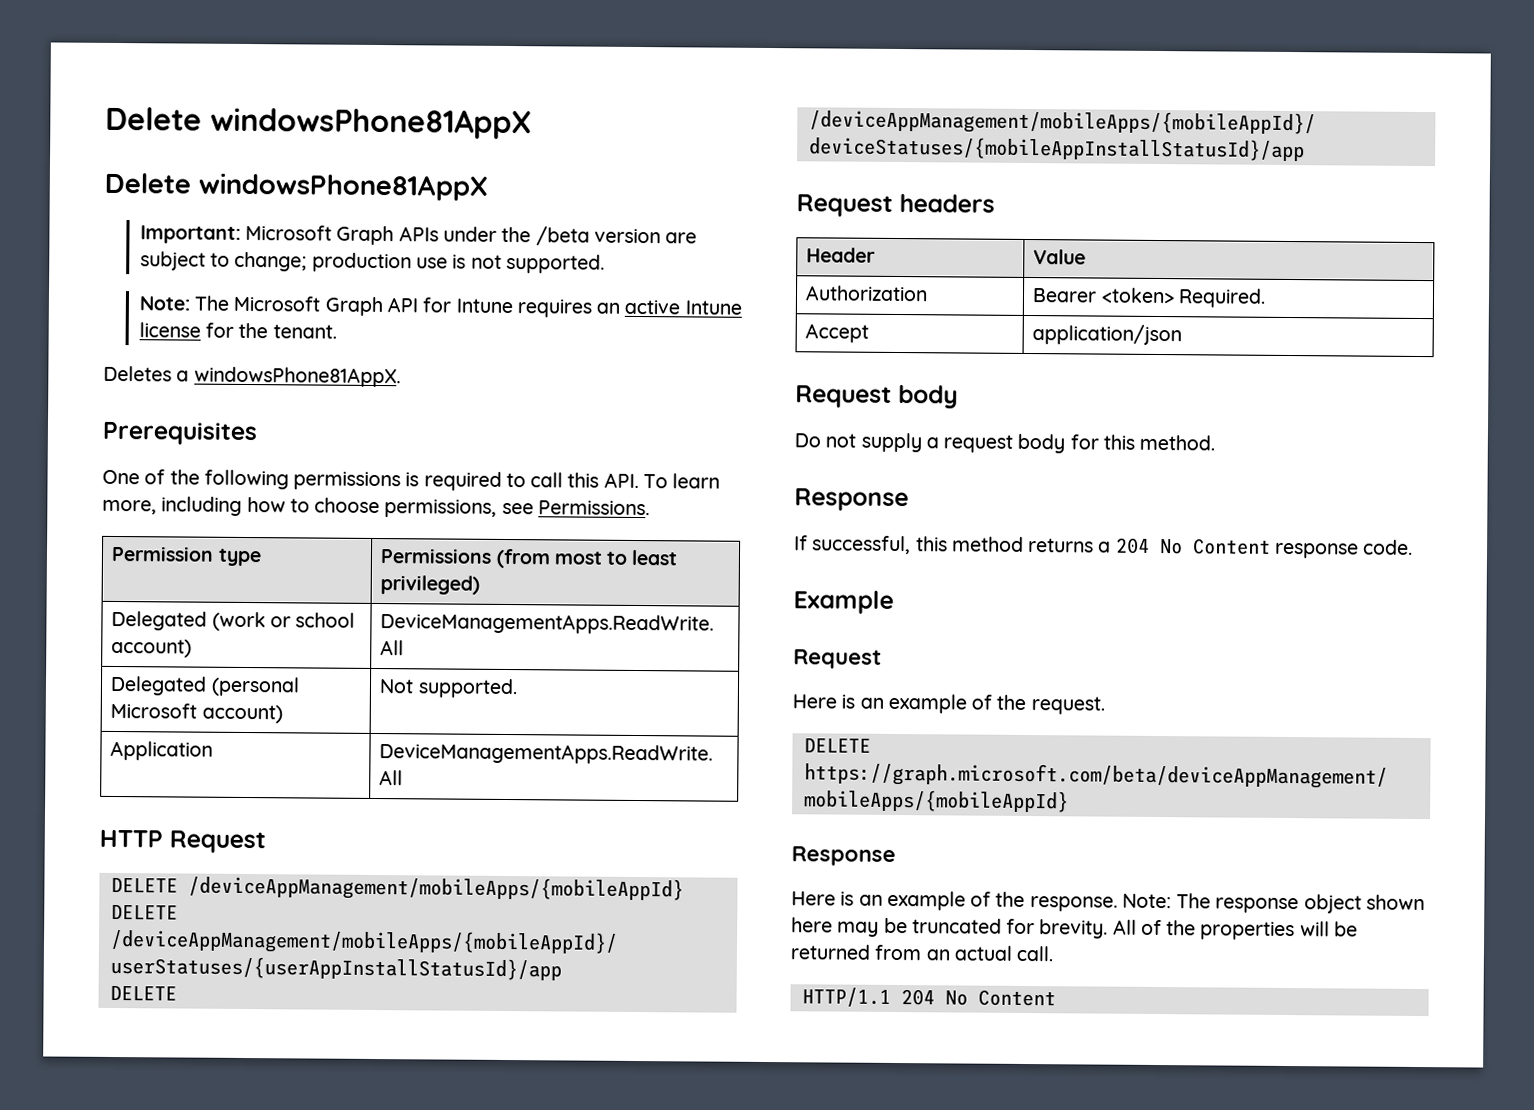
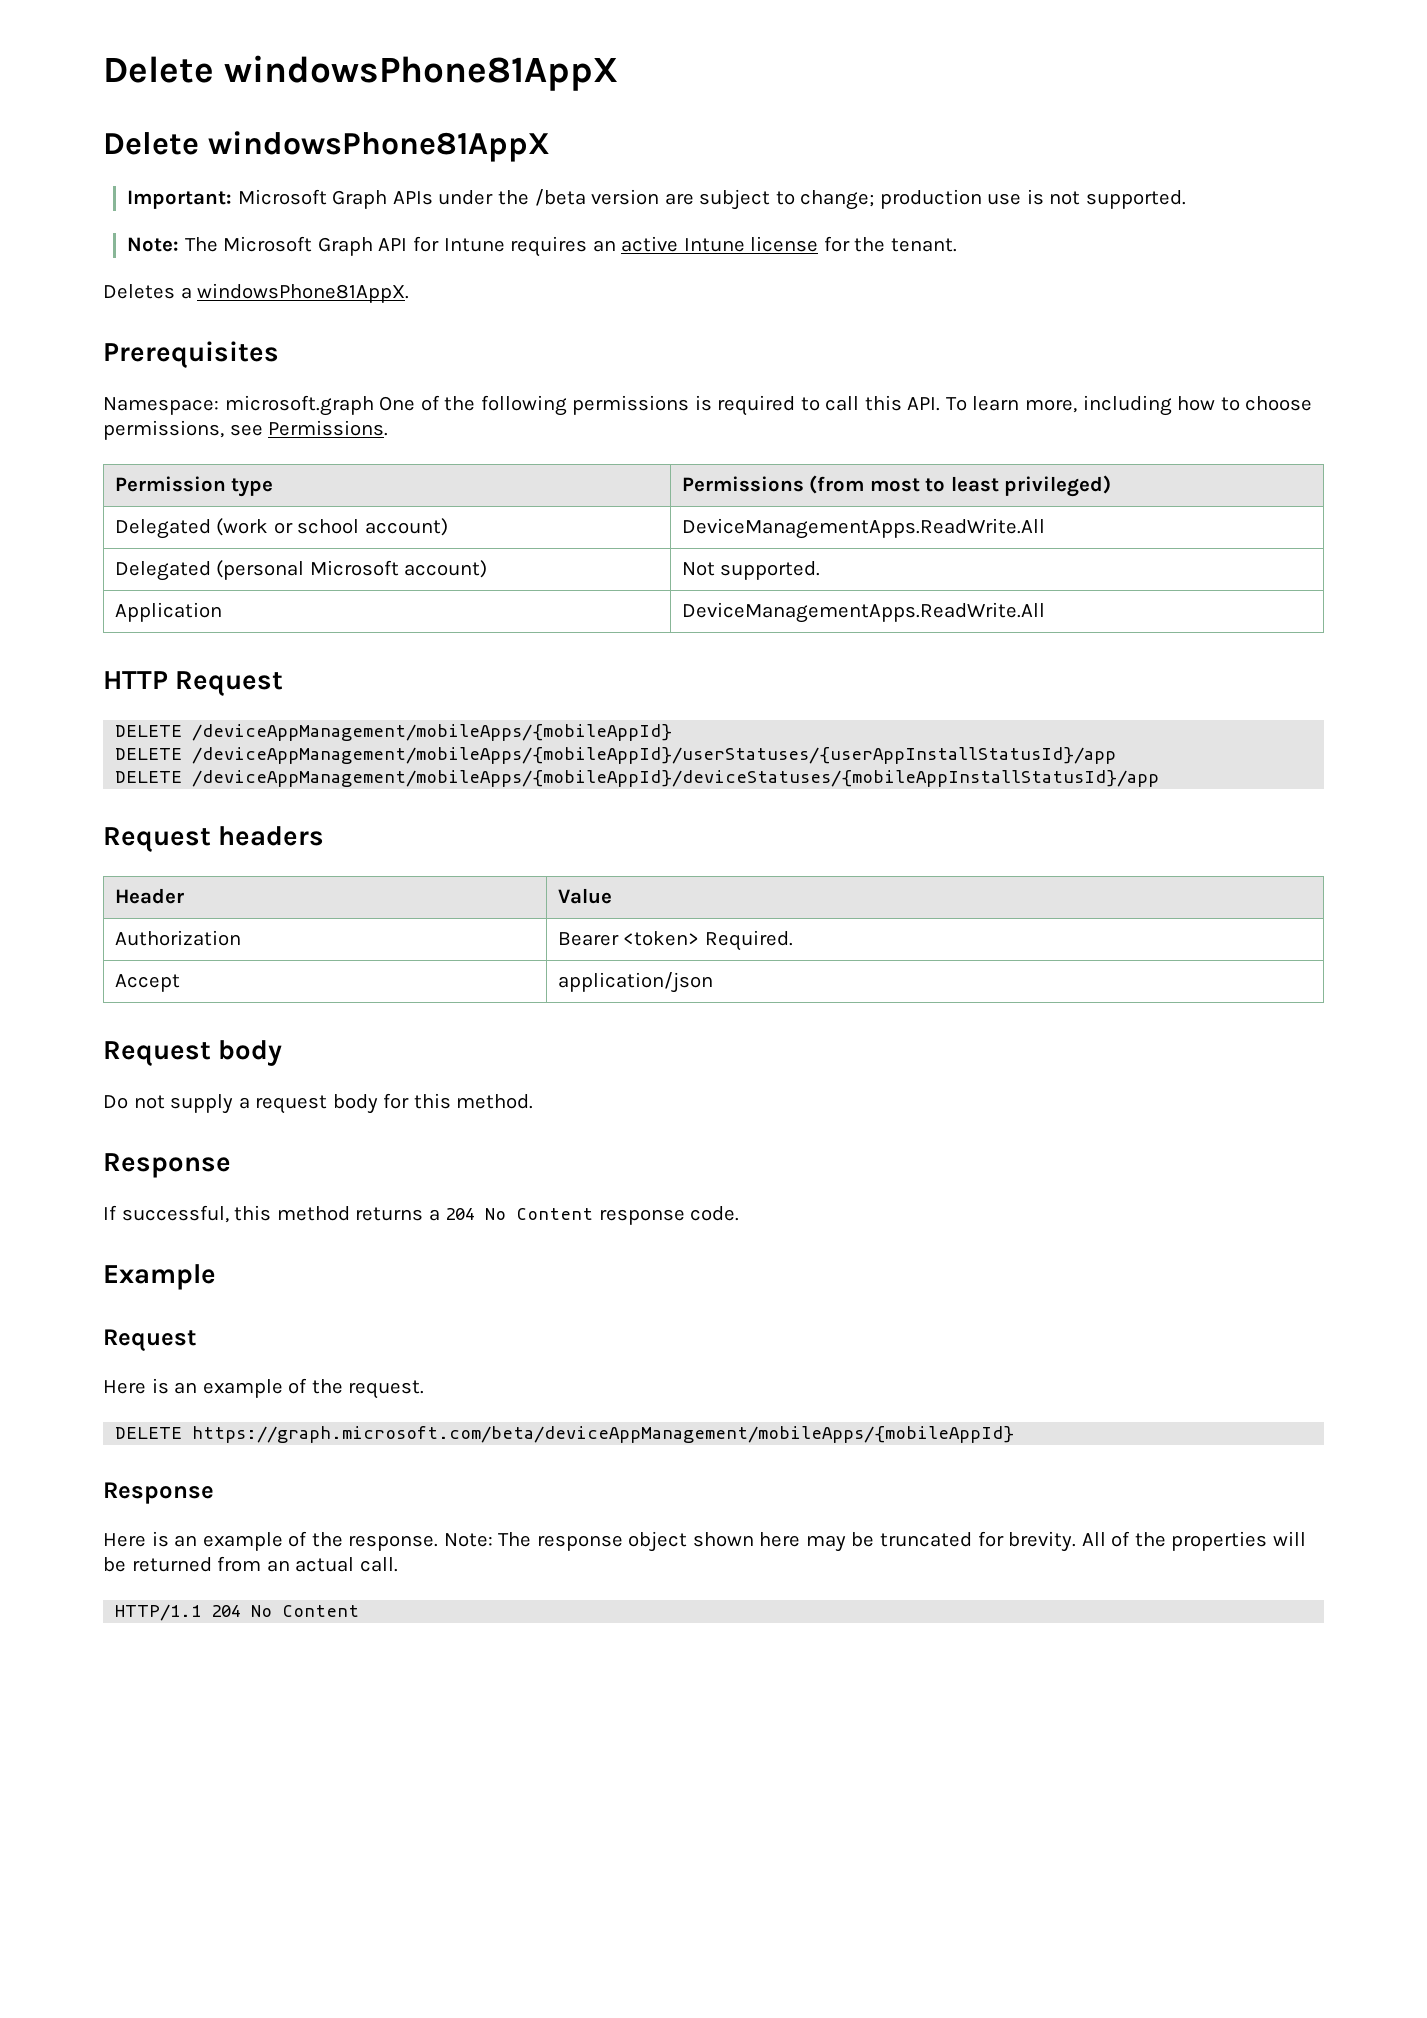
- One of the following permissions is required to call this API. To learn more, including how to choose permissions, see Permissions.
+ Namespace: microsoft.graph One of the following permissions is required to call this API. To learn more, including how to choose permissions, see Permissions.

